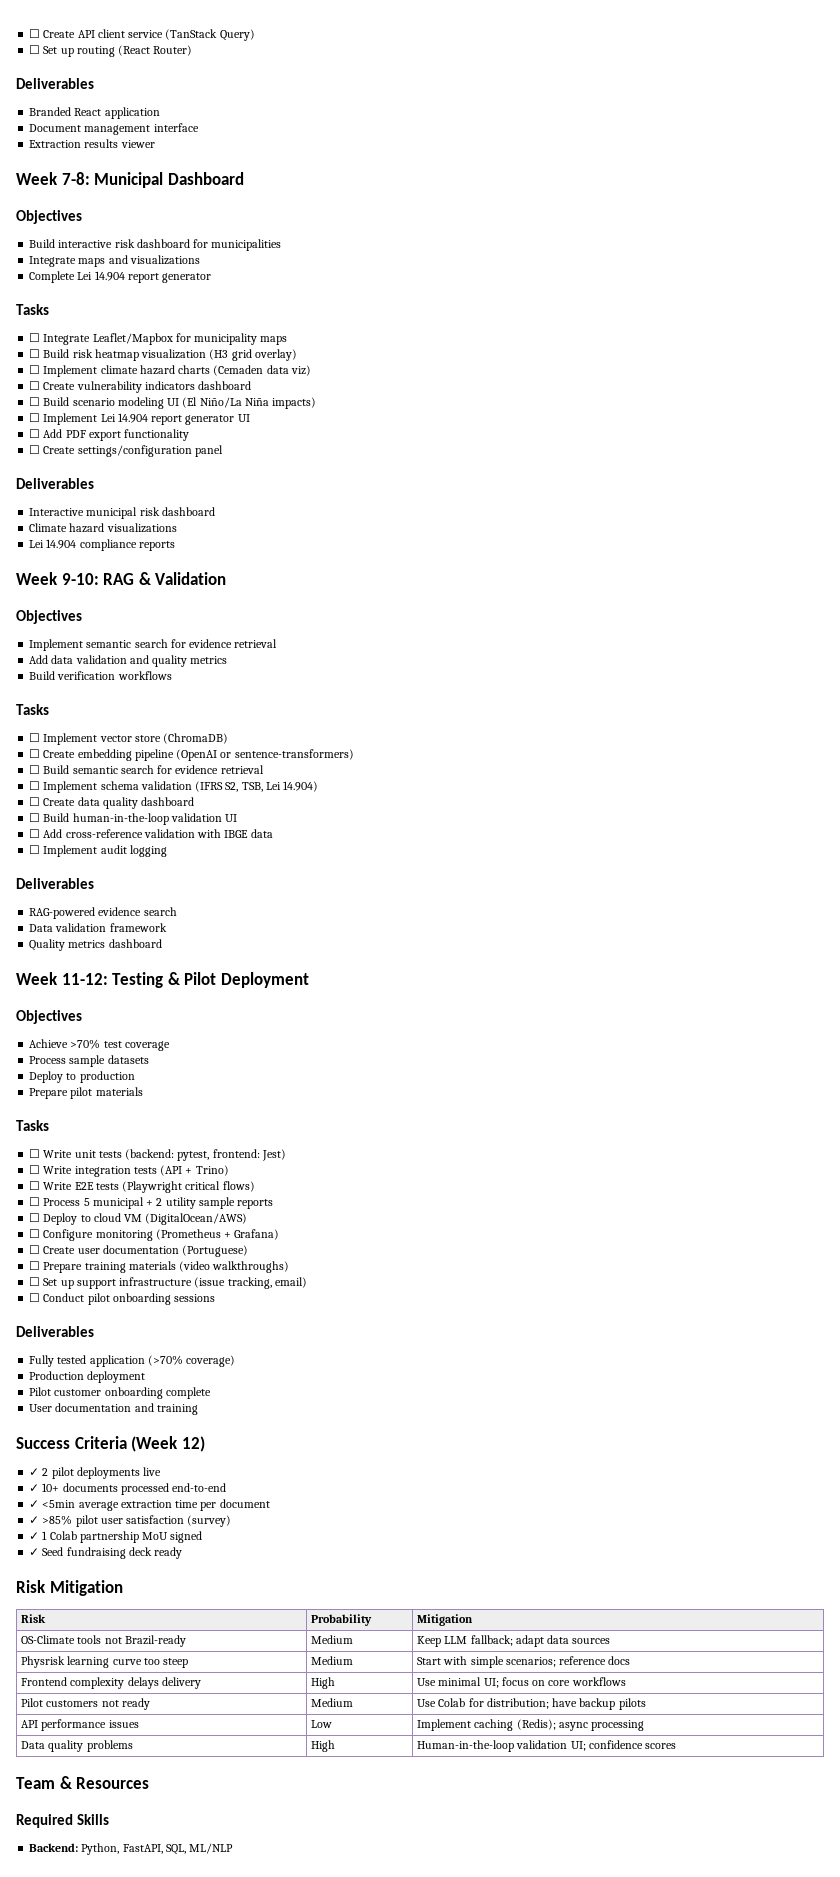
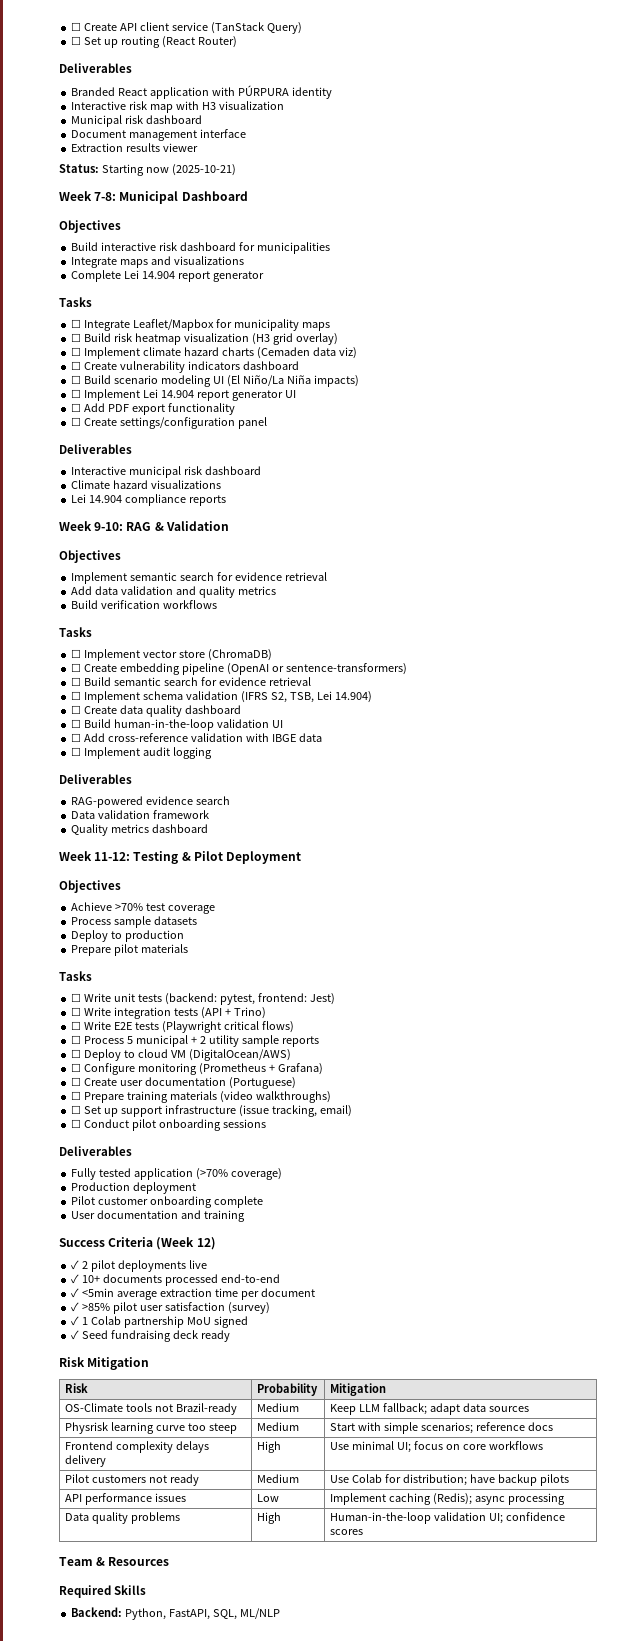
- Branded React application
+ Branded React application with PÚRPURA identity
+ Interactive risk map with H3 visualization
+ Municipal risk dashboard
+ Status: Starting now (2025-10-21)

